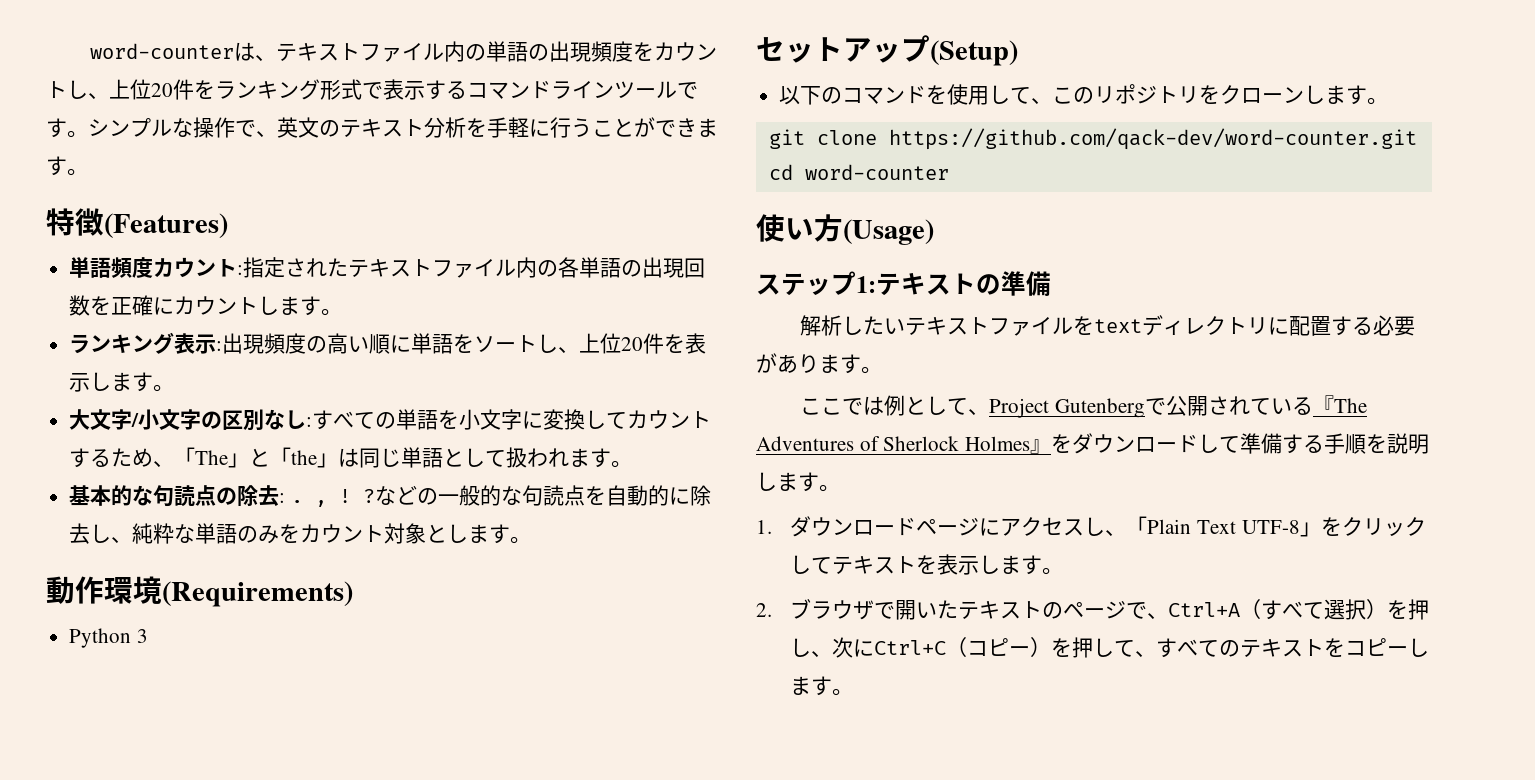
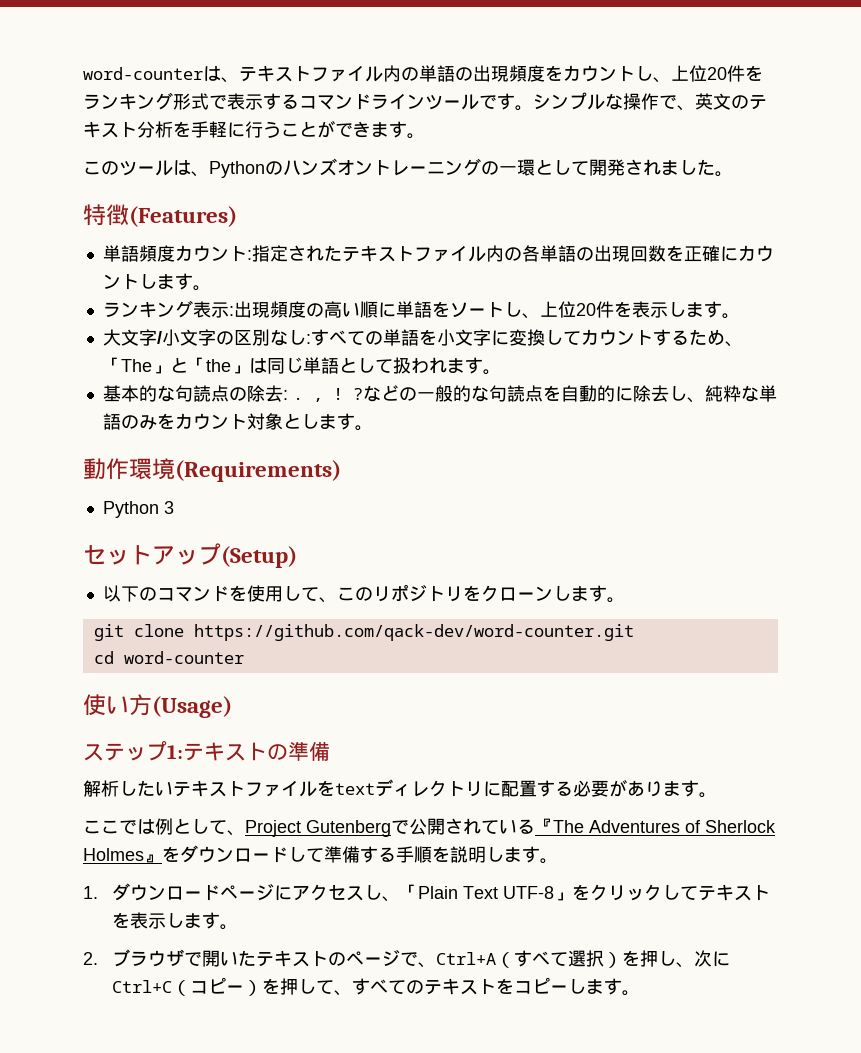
+ このツールは、Pythonのハンズオントレーニングの一環として開発されました。

